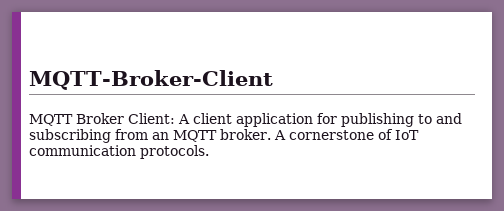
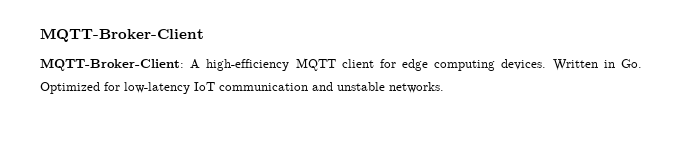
- MQTT Broker Client: A client application for publishing to and subscribing from an MQTT broker. A cornerstone of IoT communication protocols.
+ MQTT-Broker-Client: A high-efficiency MQTT client for edge computing devices. Written in Go. Optimized for low-latency IoT communication and unstable networks.

